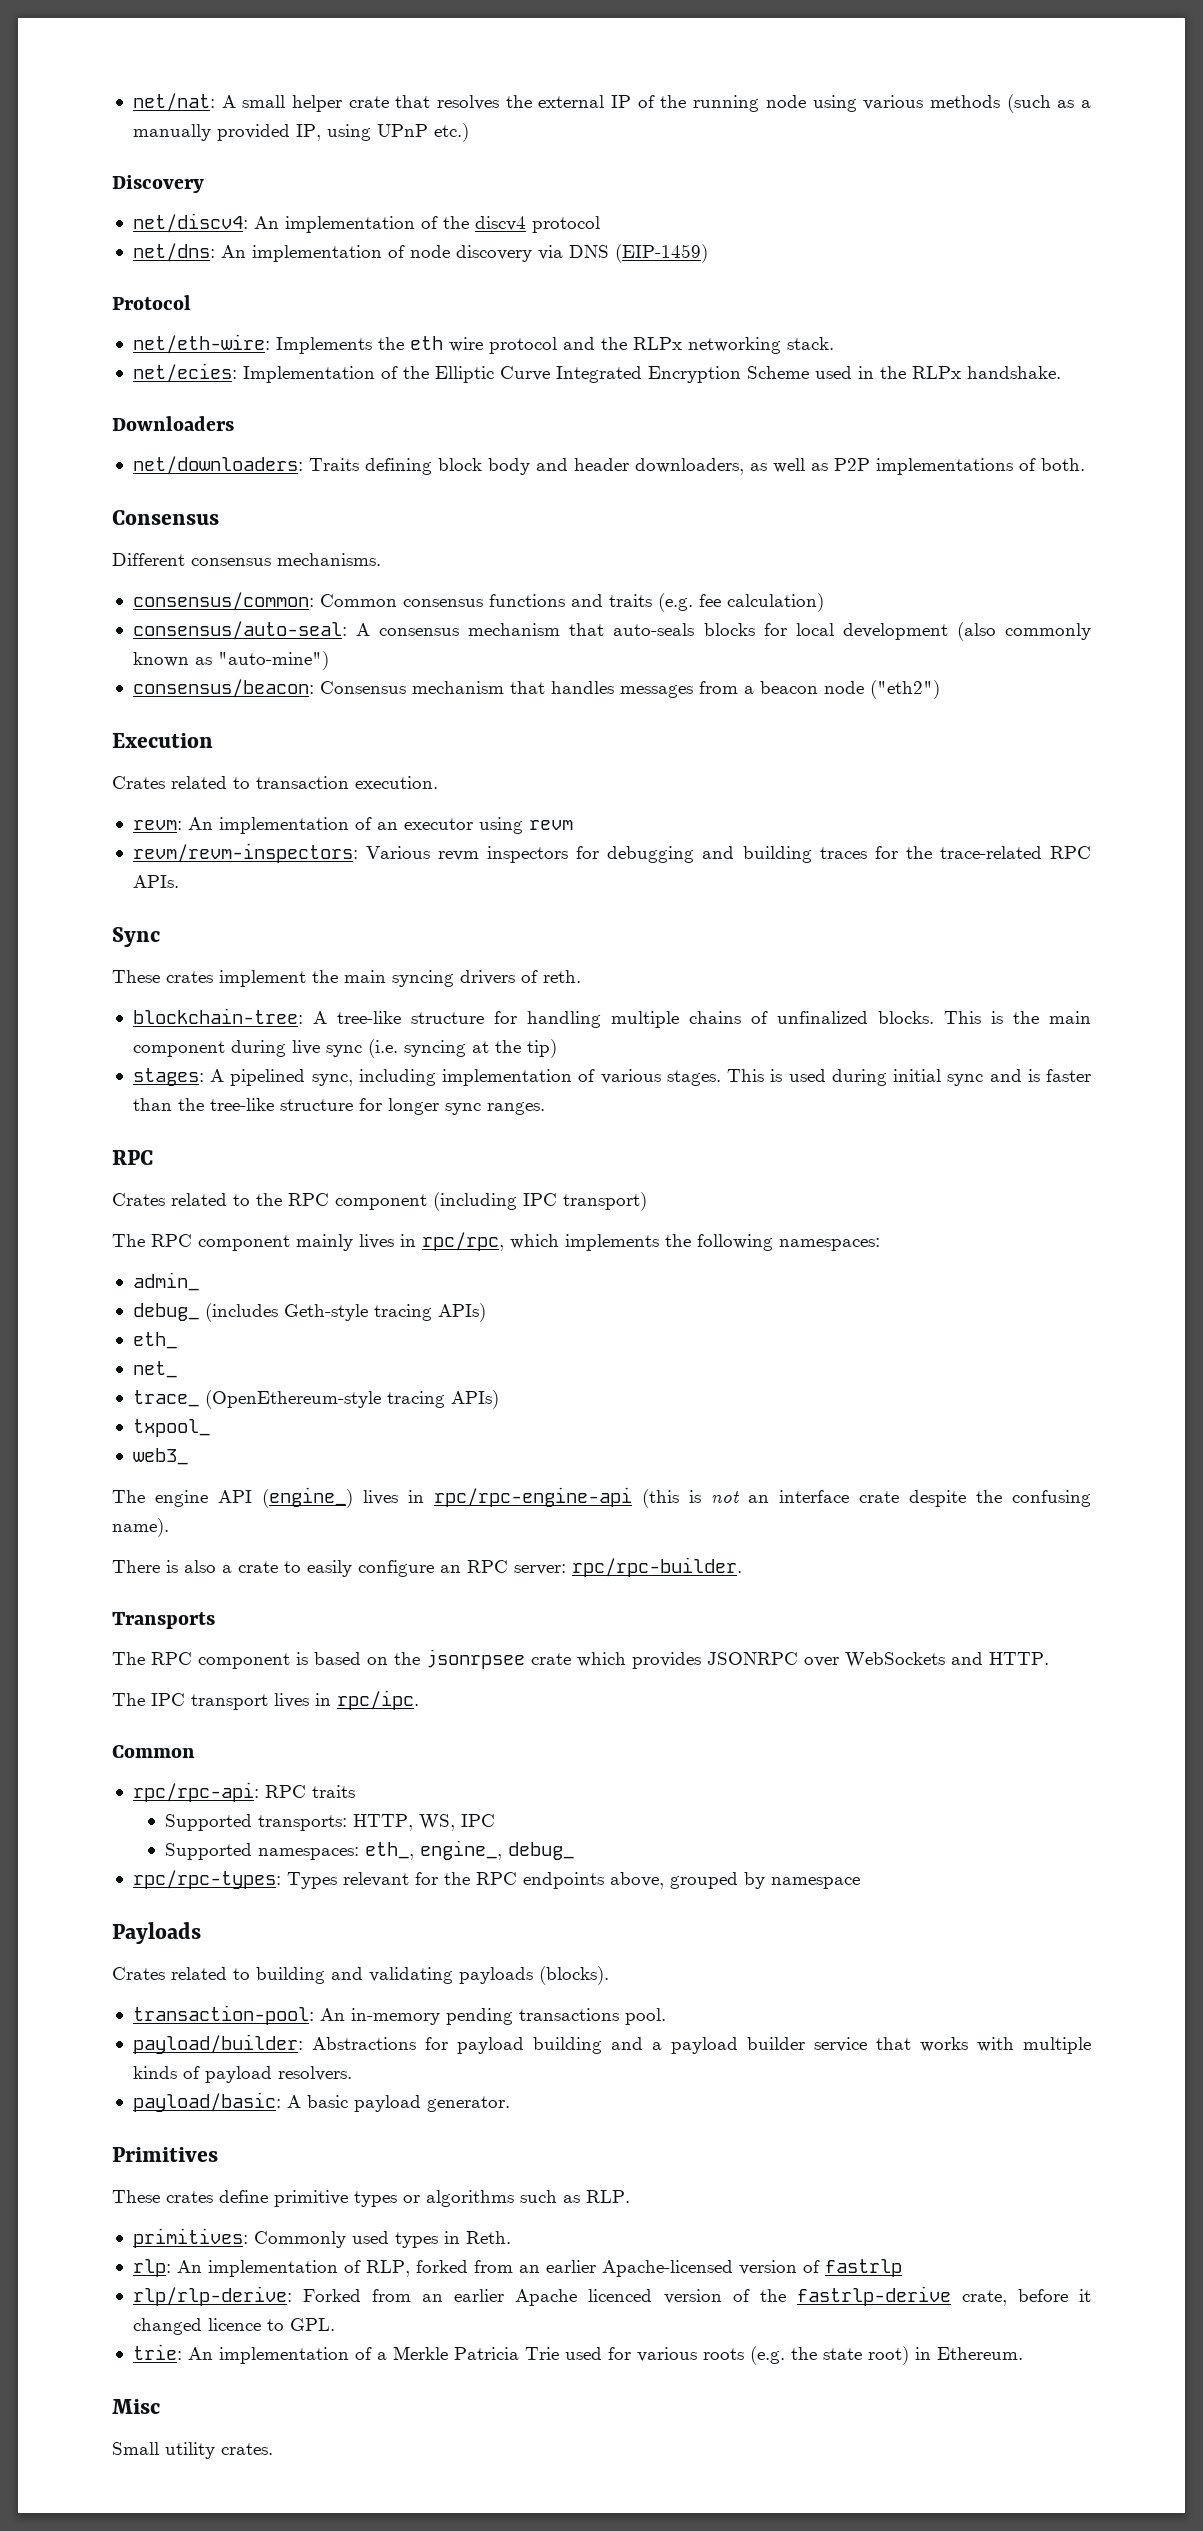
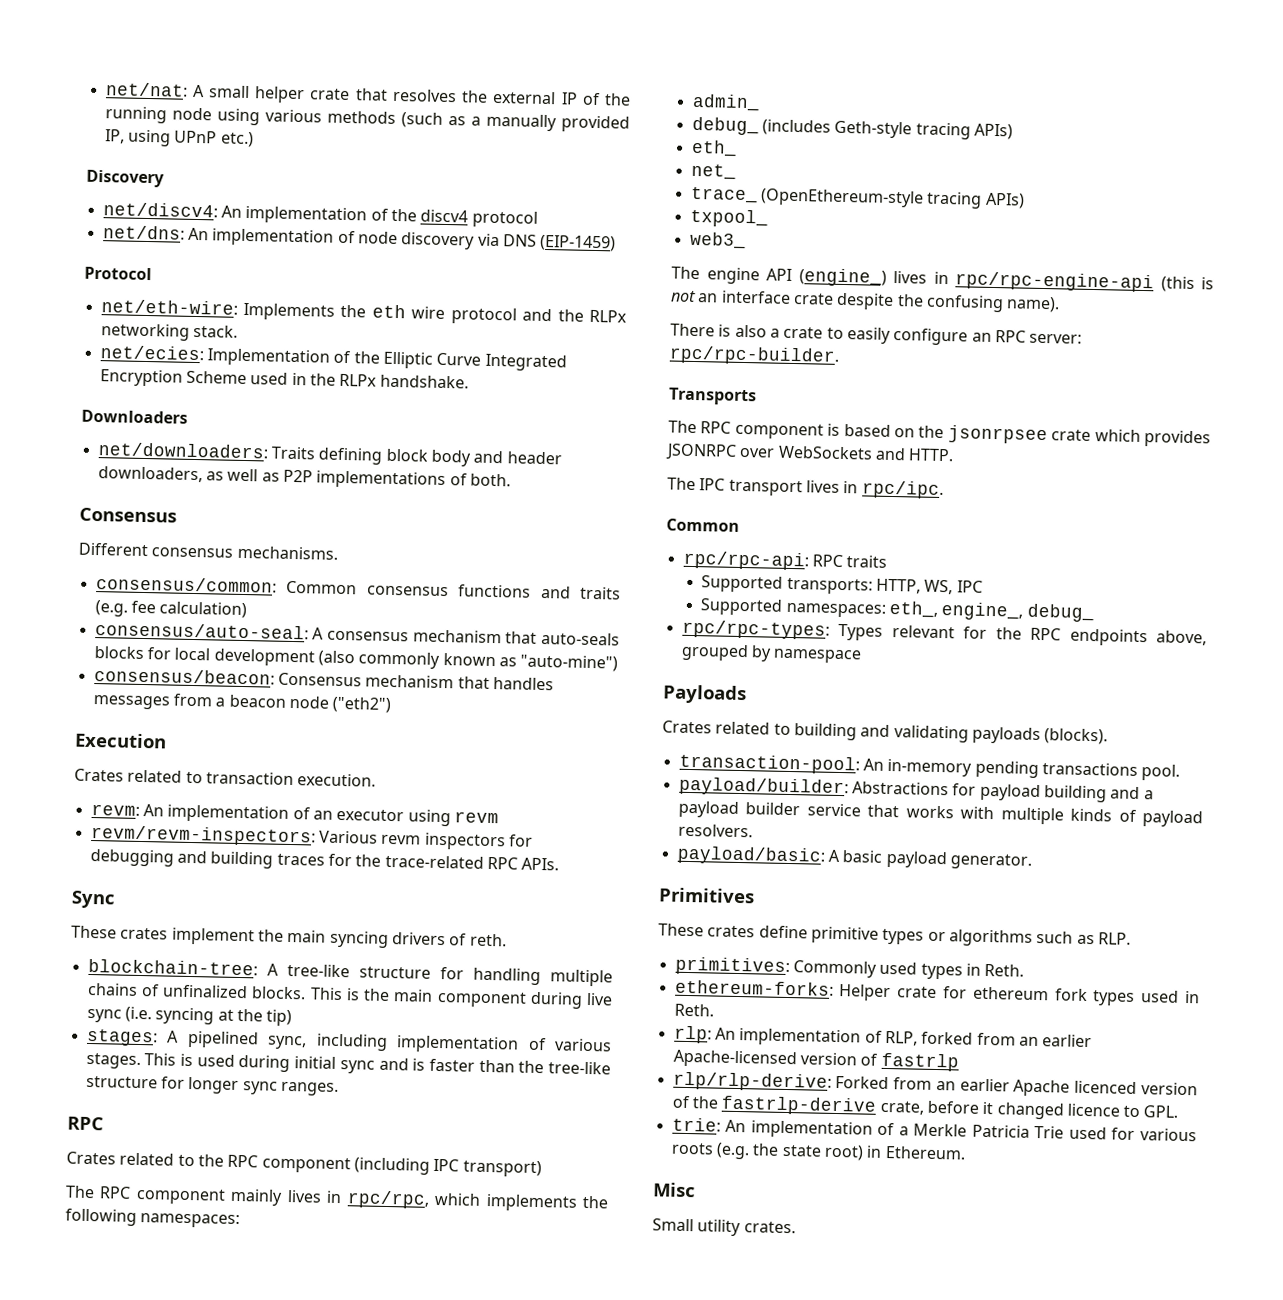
+ ethereum-forks: Helper crate for ethereum fork types used in Reth.

